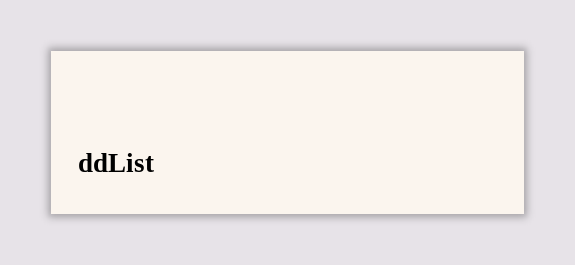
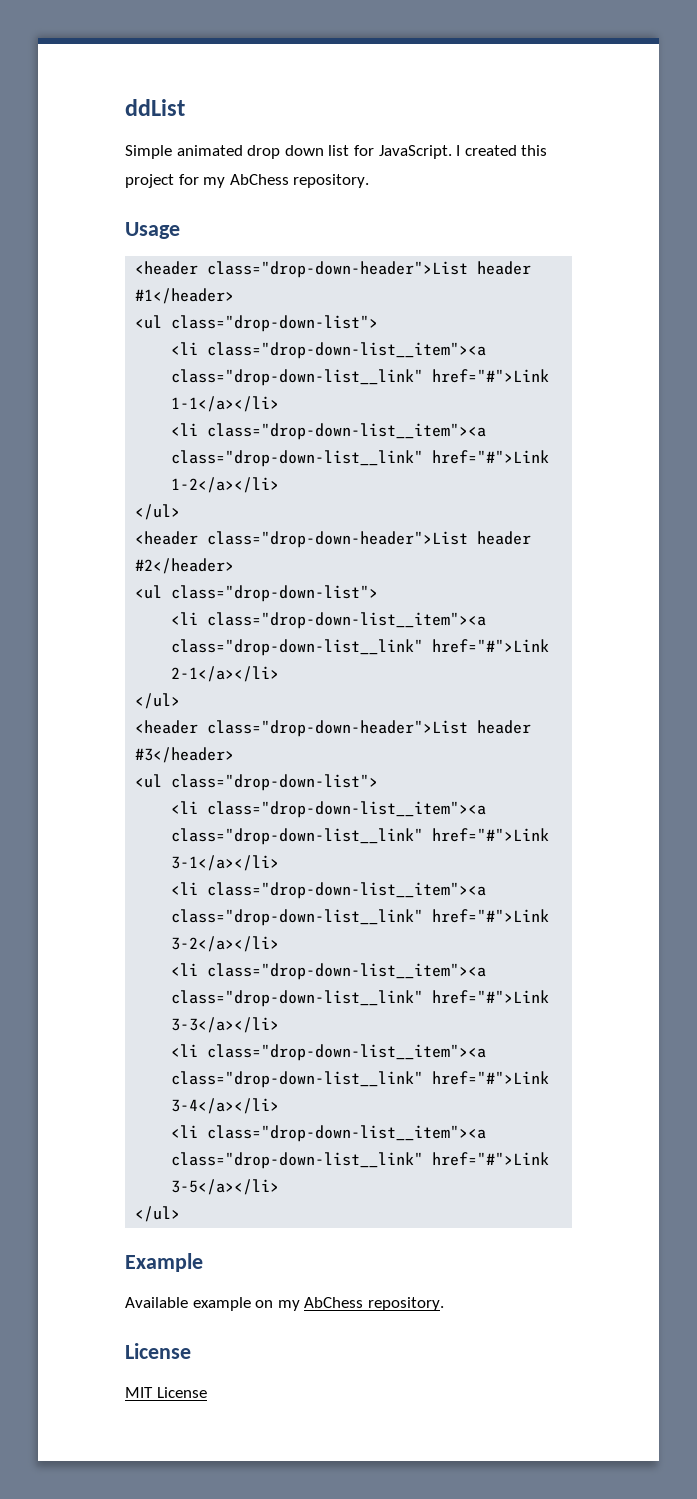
+ Simple animated drop down list for JavaScript. I created this project for my AbChess repository.
+ Usage
+ <header class="drop-down-header">List header #1</header>
+ <ul class="drop-down-list">
+ <li class="drop-down-list__item"><a class="drop-down-list__link" href="#">Link 1-1</a></li>
+ <li class="drop-down-list__item"><a class="drop-down-list__link" href="#">Link 1-2</a></li>
+ </ul>
+ <header class="drop-down-header">List header #2</header>
+ <ul class="drop-down-list">
+ <li class="drop-down-list__item"><a class="drop-down-list__link" href="#">Link 2-1</a></li>
+ </ul>
+ <header class="drop-down-header">List header #3</header>
+ <ul class="drop-down-list">
+ <li class="drop-down-list__item"><a class="drop-down-list__link" href="#">Link 3-1</a></li>
+ <li class="drop-down-list__item"><a class="drop-down-list__link" href="#">Link 3-2</a></li>
+ <li class="drop-down-list__item"><a class="drop-down-list__link" href="#">Link 3-3</a></li>
+ <li class="drop-down-list__item"><a class="drop-down-list__link" href="#">Link 3-4</a></li>
+ <li class="drop-down-list__item"><a class="drop-down-list__link" href="#">Link 3-5</a></li>
+ </ul>
+ Example
+ Available example on my AbChess repository.
+ License
+ MIT License

